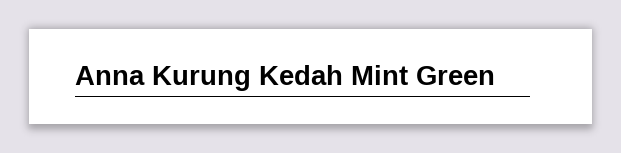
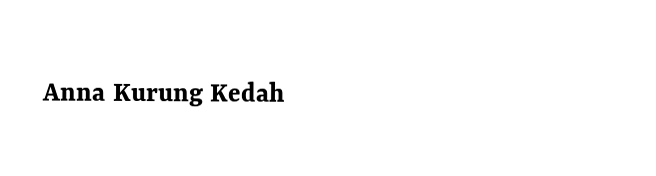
- Anna Kurung Kedah Mint Green
+ Anna Kurung Kedah

